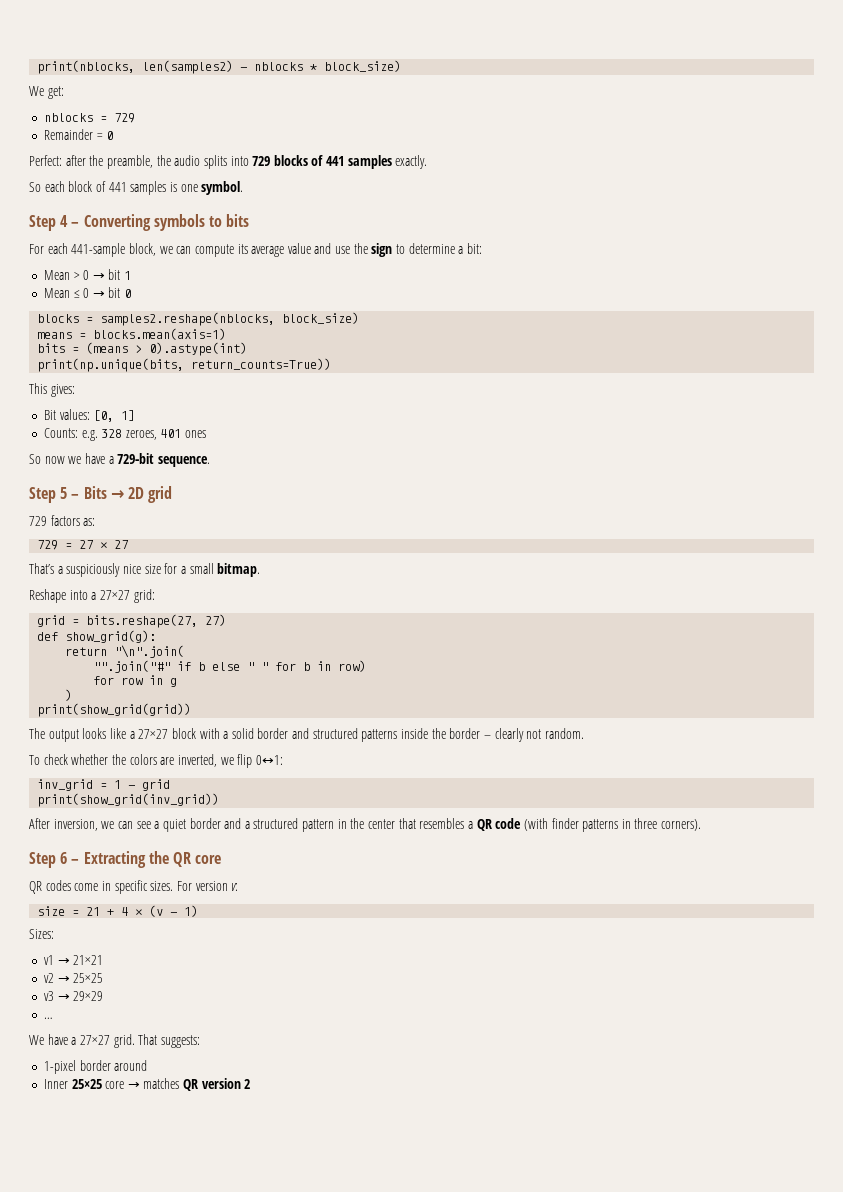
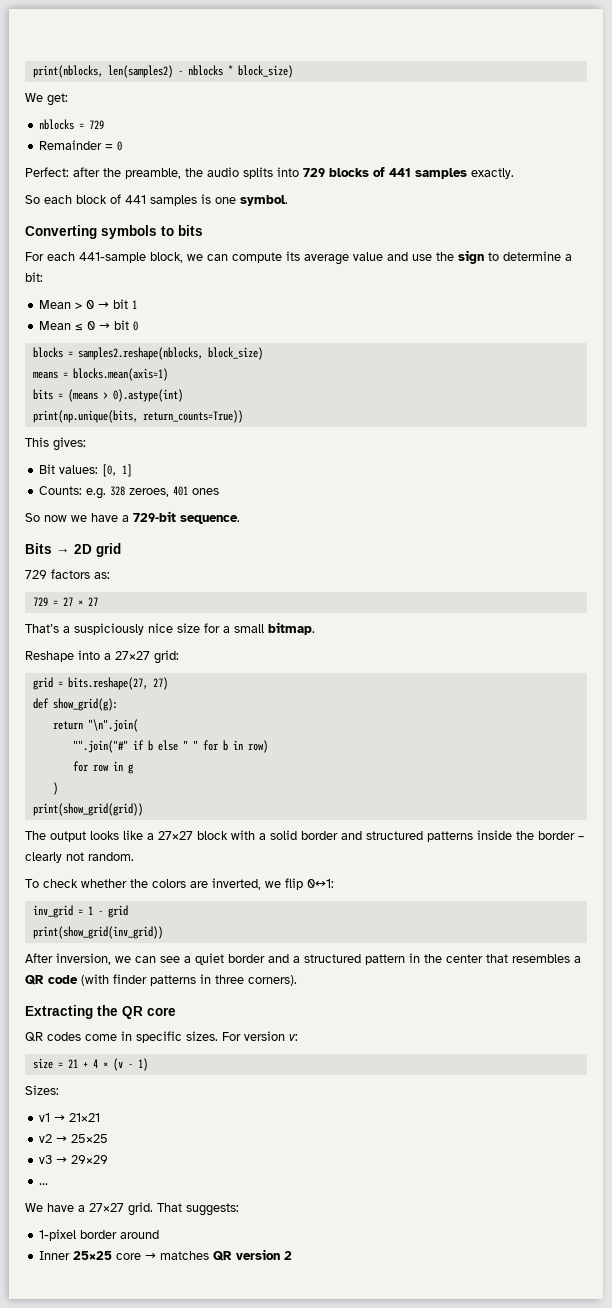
- Step 4 – Converting symbols to bits
+ Converting symbols to bits
- Step 5 – Bits → 2D grid
+ Bits → 2D grid
- Step 6 – Extracting the QR core
+ Extracting the QR core

